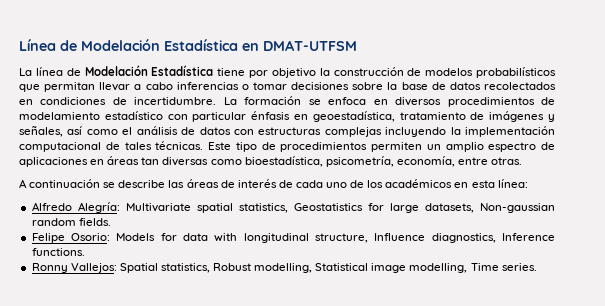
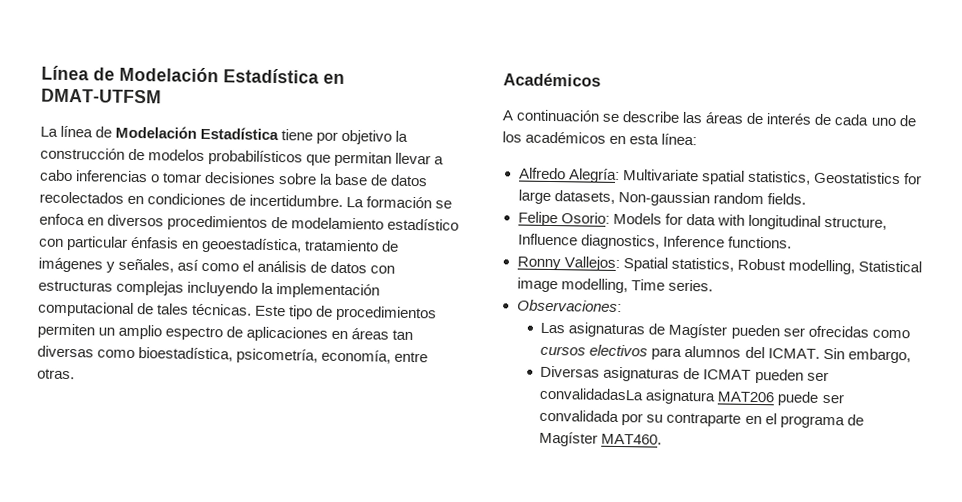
+ Académicos
+ Observaciones:
+ Las asignaturas de Magíster pueden ser ofrecidas como cursos electivos para alumnos del ICMAT. Sin embargo,
+ Diversas asignaturas de ICMAT pueden ser convalidadasLa asignatura MAT206 puede ser convalidada por su contraparte en el programa de Magíster MAT460.

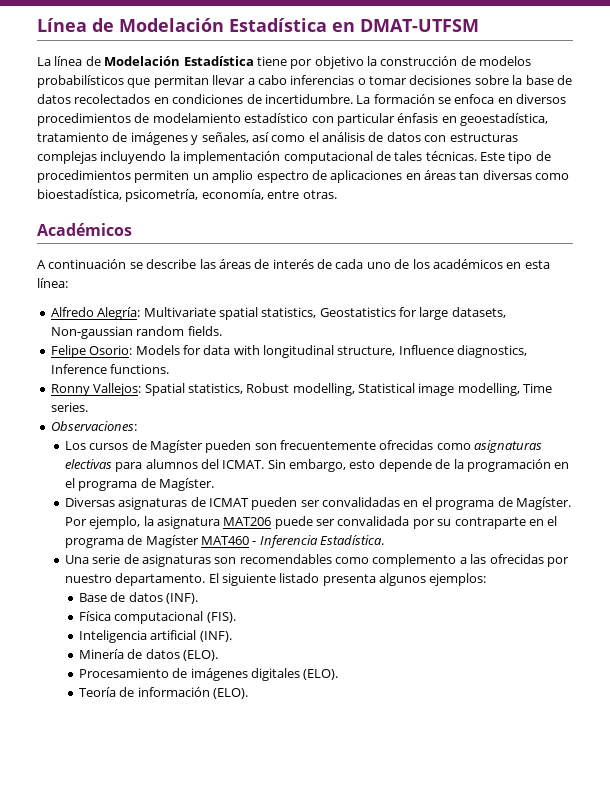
- Las asignaturas de Magíster pueden ser ofrecidas como cursos electivos para alumnos del ICMAT.
+ Los cursos de Magíster pueden son frecuentemente ofrecidas como asignaturas electivas para alumnos del ICMAT.
- Sin embargo,
+ Sin embargo, esto depende de la programación en el programa de Magíster.
- Diversas asignaturas de ICMAT pueden ser convalidadasLa asignatura MAT206 puede ser convalidada por su contraparte en el programa de Magíster MAT460.
+ Diversas asignaturas de ICMAT pueden ser convalidadas en el programa de Magíster. Por ejemplo, la asignatura MAT206 puede ser convalidada por su contraparte en el programa de Magíster MAT460 - Inferencia Estadística.
+ Una serie de asignaturas son recomendables como complemento a las ofrecidas por nuestro departamento. El siguiente listado presenta algunos ejemplos:
+ Base de datos (INF).
+ Física computacional (FIS).
+ Inteligencia artificial (INF).
+ Minería de datos (ELO).
+ Procesamiento de imágenes digitales (ELO).
+ Teoría de información (ELO).

